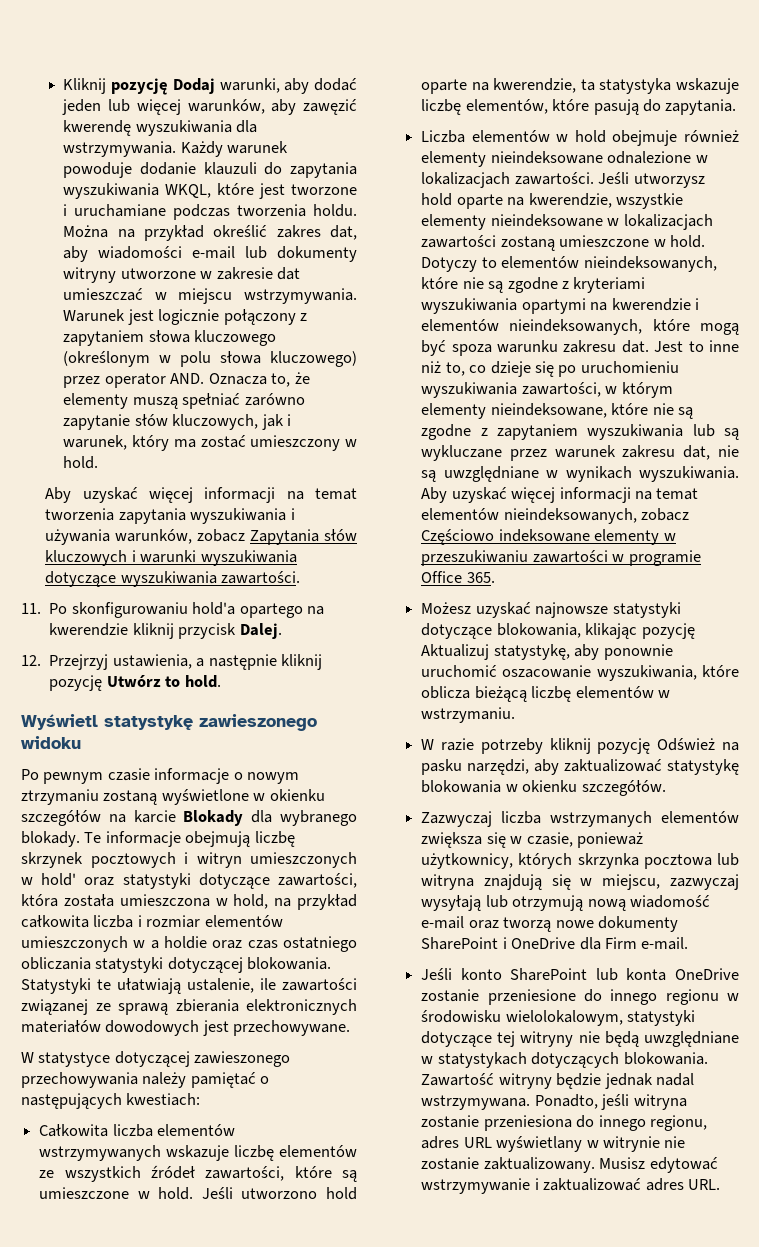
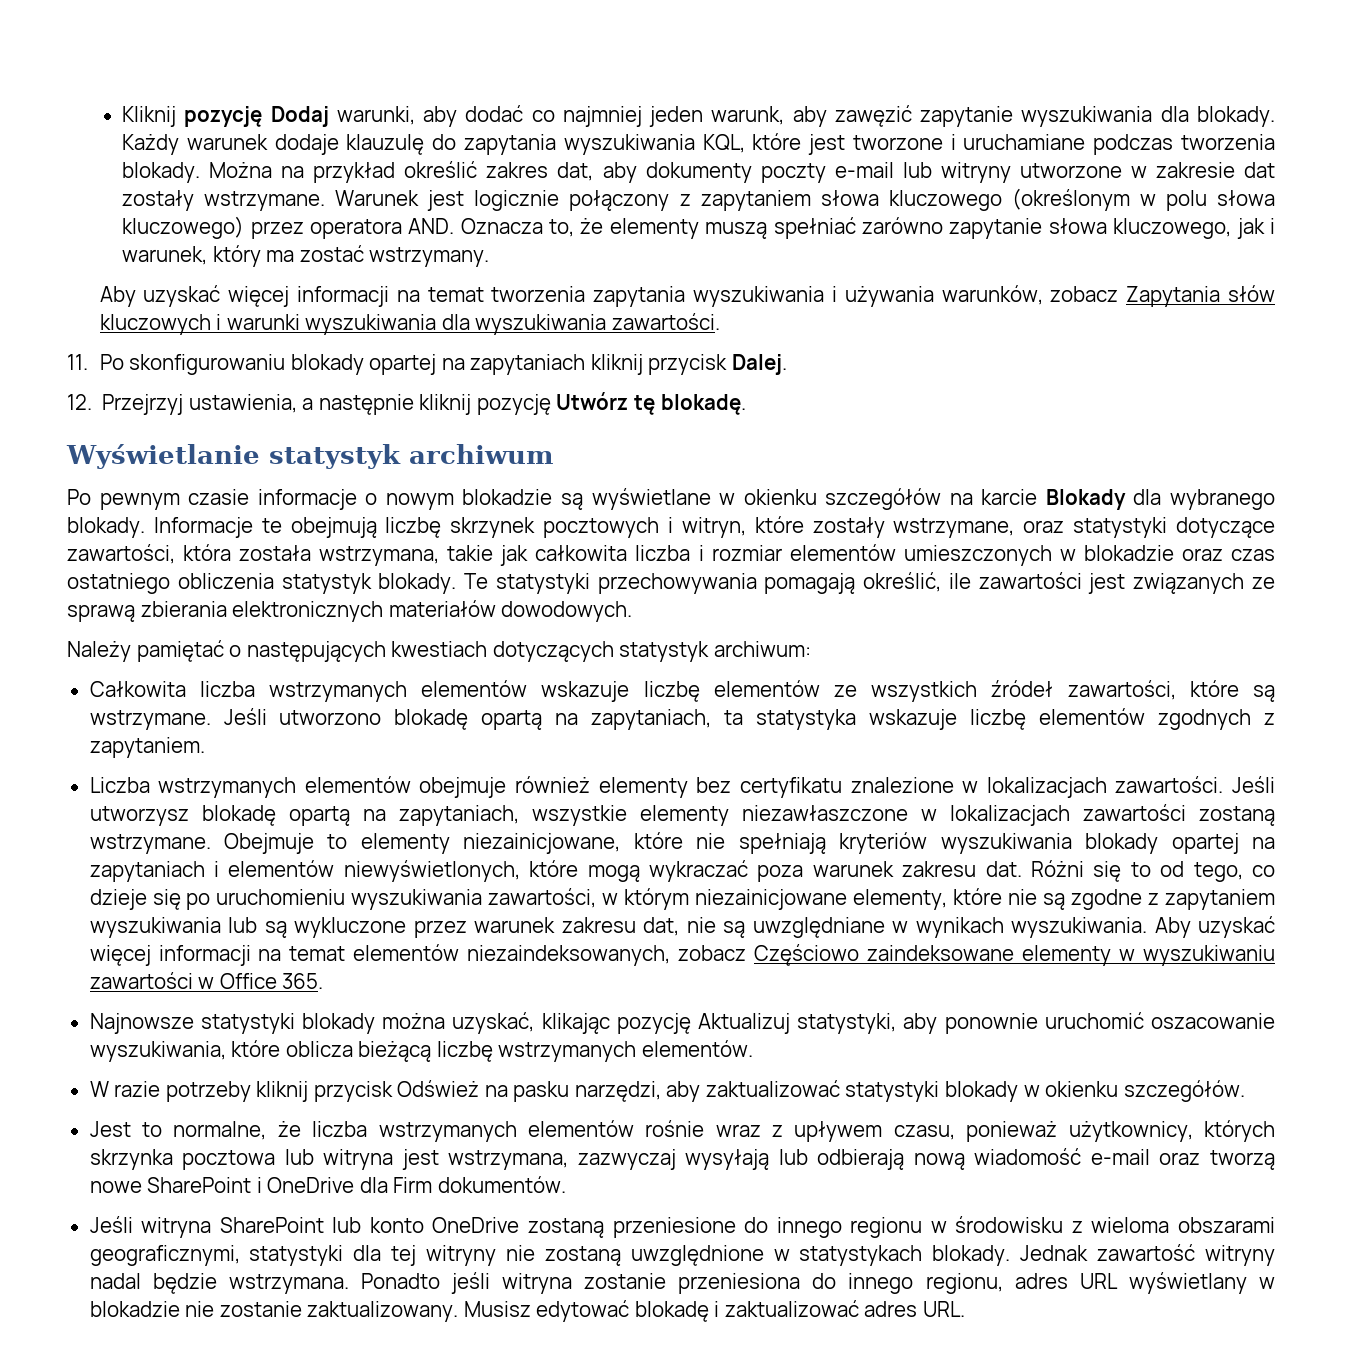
- Kliknij pozycję Dodaj warunki, aby dodać jeden lub więcej warunków, aby zawęzić kwerendę wyszukiwania dla wstrzymywania.
+ Kliknij pozycję Dodaj warunki, aby dodać co najmniej jeden warunk, aby zawęzić zapytanie wyszukiwania dla blokady.
- Każdy warunek powoduje dodanie klauzuli do zapytania wyszukiwania WKQL, które jest tworzone i uruchamiane podczas tworzenia holdu.
+ Każdy warunek dodaje klauzulę do zapytania wyszukiwania KQL, które jest tworzone i uruchamiane podczas tworzenia blokady.
- Można na przykład określić zakres dat, aby wiadomości e-mail lub dokumenty witryny utworzone w zakresie dat umieszczać w miejscu wstrzymywania.
+ Można na przykład określić zakres dat, aby dokumenty poczty e-mail lub witryny utworzone w zakresie dat zostały wstrzymane.
- Warunek jest logicznie połączony z zapytaniem słowa kluczowego (określonym w polu słowa kluczowego) przez operator AND. Oznacza to, że elementy muszą spełniać zarówno zapytanie słów kluczowych, jak i warunek, który ma zostać umieszczony w hold.
+ Warunek jest logicznie połączony z zapytaniem słowa kluczowego (określonym w polu słowa kluczowego) przez operatora AND. Oznacza to, że elementy muszą spełniać zarówno zapytanie słowa kluczowego, jak i warunek, który ma zostać wstrzymany.
- Aby uzyskać więcej informacji na temat tworzenia zapytania wyszukiwania i używania warunków, zobacz Zapytania słów kluczowych i warunki wyszukiwania dotyczące wyszukiwania zawartości.
+ Aby uzyskać więcej informacji na temat tworzenia zapytania wyszukiwania i używania warunków, zobacz Zapytania słów kluczowych i warunki wyszukiwania dla wyszukiwania zawartości.
- 11. Po skonfigurowaniu hold'a opartego na kwerendzie kliknij przycisk Dalej.
+ 11. Po skonfigurowaniu blokady opartej na zapytaniach kliknij przycisk Dalej.
- 12. Przejrzyj ustawienia, a następnie kliknij pozycję Utwórz to hold.
- Wyświetl statystykę zawieszonego widoku
+ 12. Przejrzyj ustawienia, a następnie kliknij pozycję Utwórz tę blokadę.
+ Wyświetlanie statystyk archiwum
- Po pewnym czasie informacje o nowym ztrzymaniu zostaną wyświetlone w okienku szczegółów na karcie Blokady dla wybranego blokady.
+ Po pewnym czasie informacje o nowym blokadzie są wyświetlane w okienku szczegółów na karcie Blokady dla wybranego blokady.
- Te informacje obejmują liczbę skrzynek pocztowych i witryn umieszczonych w hold' oraz statystyki dotyczące zawartości, która została umieszczona w hold, na przykład całkowita liczba i rozmiar elementów umieszczonych w a holdie oraz czas ostatniego obliczania statystyki dotyczącej blokowania. Statystyki te ułatwiają ustalenie, ile zawartości związanej ze sprawą zbierania elektronicznych materiałów dowodowych jest przechowywane.
- W statystyce dotyczącej zawieszonego przechowywania należy pamiętać o następujących kwestiach:
+ Informacje te obejmują liczbę skrzynek pocztowych i witryn, które zostały wstrzymane, oraz statystyki dotyczące zawartości, która została wstrzymana, takie jak całkowita liczba i rozmiar elementów umieszczonych w blokadzie oraz czas ostatniego obliczenia statystyk blokady. Te statystyki przechowywania pomagają określić, ile zawartości jest związanych ze sprawą zbierania elektronicznych materiałów dowodowych.
+ Należy pamiętać o następujących kwestiach dotyczących statystyk archiwum:
- Całkowita liczba elementów wstrzymywanych wskazuje liczbę elementów ze wszystkich źródeł zawartości, które są umieszczone w hold. Jeśli utworzono hold oparte na kwerendzie, ta statystyka wskazuje liczbę elementów, które pasują do zapytania.
- Liczba elementów w hold obejmuje również elementy nieindeksowane odnalezione w lokalizacjach zawartości.
+ Całkowita liczba wstrzymanych elementów wskazuje liczbę elementów ze wszystkich źródeł zawartości, które są wstrzymane. Jeśli utworzono blokadę opartą na zapytaniach, ta statystyka wskazuje liczbę elementów zgodnych z zapytaniem.
+ Liczba wstrzymanych elementów obejmuje również elementy bez certyfikatu znalezione w lokalizacjach zawartości.
- Jeśli utworzysz hold oparte na kwerendzie, wszystkie elementy nieindeksowane w lokalizacjach zawartości zostaną umieszczone w hold. Dotyczy to elementów nieindeksowanych, które nie są zgodne z kryteriami wyszukiwania opartymi na kwerendzie i elementów nieindeksowanych, które mogą być spoza warunku zakresu dat. Jest to inne niż to, co dzieje się po uruchomieniu wyszukiwania zawartości, w którym elementy nieindeksowane, które nie są zgodne z zapytaniem wyszukiwania lub są wykluczane przez warunek zakresu dat, nie są uwzględniane w wynikach wyszukiwania.
+ Jeśli utworzysz blokadę opartą na zapytaniach, wszystkie elementy niezawłaszczone w lokalizacjach zawartości zostaną wstrzymane. Obejmuje to elementy niezainicjowane, które nie spełniają kryteriów wyszukiwania blokady opartej na zapytaniach i elementów niewyświetlonych, które mogą wykraczać poza warunek zakresu dat. Różni się to od tego, co dzieje się po uruchomieniu wyszukiwania zawartości, w którym niezainicjowane elementy, które nie są zgodne z zapytaniem wyszukiwania lub są wykluczone przez warunek zakresu dat, nie są uwzględniane w wynikach wyszukiwania.
- Aby uzyskać więcej informacji na temat elementów nieindeksowanych, zobacz Częściowo indeksowane elementy w przeszukiwaniu zawartości w programie Office 365.
+ Aby uzyskać więcej informacji na temat elementów niezaindeksowanych, zobacz Częściowo zaindeksowane elementy w wyszukiwaniu zawartości w Office 365.
- Możesz uzyskać najnowsze statystyki dotyczące blokowania, klikając pozycję Aktualizuj statystykę, aby ponownie uruchomić oszacowanie wyszukiwania, które oblicza bieżącą liczbę elementów w wstrzymaniu.
+ Najnowsze statystyki blokady można uzyskać, klikając pozycję Aktualizuj statystyki, aby ponownie uruchomić oszacowanie wyszukiwania, które oblicza bieżącą liczbę wstrzymanych elementów.
- W razie potrzeby kliknij pozycję Odśwież na pasku narzędzi, aby zaktualizować statystykę blokowania w okienku szczegółów.
+ W razie potrzeby kliknij przycisk Odśwież na pasku narzędzi, aby zaktualizować statystyki blokady w okienku szczegółów.
- Zazwyczaj liczba wstrzymanych elementów zwiększa się w czasie, ponieważ użytkownicy, których skrzynka pocztowa lub witryna znajdują się w miejscu, zazwyczaj wysyłają lub otrzymują nową wiadomość e-mail oraz tworzą nowe dokumenty SharePoint i OneDrive dla Firm e-mail.
- Jeśli konto SharePoint lub konta OneDrive zostanie przeniesione do innego regionu w środowisku wielolokalowym, statystyki dotyczące tej witryny nie będą uwzględniane w statystykach dotyczących blokowania. Zawartość witryny będzie jednak nadal wstrzymywana. Ponadto, jeśli witryna zostanie przeniesiona do innego regionu, adres URL wyświetlany w witrynie nie zostanie zaktualizowany.
+ Jest to normalne, że liczba wstrzymanych elementów rośnie wraz z upływem czasu, ponieważ użytkownicy, których skrzynka pocztowa lub witryna jest wstrzymana, zazwyczaj wysyłają lub odbierają nową wiadomość e-mail oraz tworzą nowe SharePoint i OneDrive dla Firm dokumentów.
+ Jeśli witryna SharePoint lub konto OneDrive zostaną przeniesione do innego regionu w środowisku z wieloma obszarami geograficznymi, statystyki dla tej witryny nie zostaną uwzględnione w statystykach blokady. Jednak zawartość witryny nadal będzie wstrzymana. Ponadto jeśli witryna zostanie przeniesiona do innego regionu, adres URL wyświetlany w blokadzie nie zostanie zaktualizowany.
- Musisz edytować wstrzymywanie i zaktualizować adres URL.
+ Musisz edytować blokadę i zaktualizować adres URL.

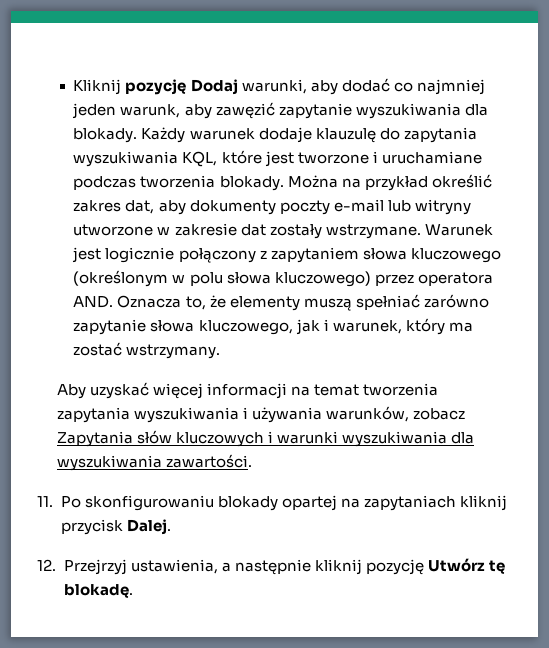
- Wyświetlanie statystyk archiwum
- Po pewnym czasie informacje o nowym blokadzie są wyświetlane w okienku szczegółów na karcie Blokady dla wybranego blokady. Informacje te obejmują liczbę skrzynek pocztowych i witryn, które zostały wstrzymane, oraz statystyki dotyczące zawartości, która została wstrzymana, takie jak całkowita liczba i rozmiar elementów umieszczonych w blokadzie oraz czas ostatniego obliczenia statystyk blokady. Te statystyki przechowywania pomagają określić, ile zawartości jest związanych ze sprawą zbierania elektronicznych materiałów dowodowych.
- Należy pamiętać o następujących kwestiach dotyczących statystyk archiwum:
- Całkowita liczba wstrzymanych elementów wskazuje liczbę elementów ze wszystkich źródeł zawartości, które są wstrzymane. Jeśli utworzono blokadę opartą na zapytaniach, ta statystyka wskazuje liczbę elementów zgodnych z zapytaniem.
- Liczba wstrzymanych elementów obejmuje również elementy bez certyfikatu znalezione w lokalizacjach zawartości. Jeśli utworzysz blokadę opartą na zapytaniach, wszystkie elementy niezawłaszczone w lokalizacjach zawartości zostaną wstrzymane. Obejmuje to elementy niezainicjowane, które nie spełniają kryteriów wyszukiwania blokady opartej na zapytaniach i elementów niewyświetlonych, które mogą wykraczać poza warunek zakresu dat. Różni się to od tego, co dzieje się po uruchomieniu wyszukiwania zawartości, w którym niezainicjowane elementy, które nie są zgodne z zapytaniem wyszukiwania lub są wykluczone przez warunek zakresu dat, nie są uwzględniane w wynikach wyszukiwania. Aby uzyskać więcej informacji na temat elementów niezaindeksowanych, zobacz Częściowo zaindeksowane elementy w wyszukiwaniu zawartości w Office 365.
- Najnowsze statystyki blokady można uzyskać, klikając pozycję Aktualizuj statystyki, aby ponownie uruchomić oszacowanie wyszukiwania, które oblicza bieżącą liczbę wstrzymanych elementów.
- W razie potrzeby kliknij przycisk Odśwież na pasku narzędzi, aby zaktualizować statystyki blokady w okienku szczegółów.
- Jest to normalne, że liczba wstrzymanych elementów rośnie wraz z upływem czasu, ponieważ użytkownicy, których skrzynka pocztowa lub witryna jest wstrzymana, zazwyczaj wysyłają lub odbierają nową wiadomość e-mail oraz tworzą nowe SharePoint i OneDrive dla Firm dokumentów.
- Jeśli witryna SharePoint lub konto OneDrive zostaną przeniesione do innego regionu w środowisku z wieloma obszarami geograficznymi, statystyki dla tej witryny nie zostaną uwzględnione w statystykach blokady. Jednak zawartość witryny nadal będzie wstrzymana. Ponadto jeśli witryna zostanie przeniesiona do innego regionu, adres URL wyświetlany w blokadzie nie zostanie zaktualizowany. Musisz edytować blokadę i zaktualizować adres URL.

